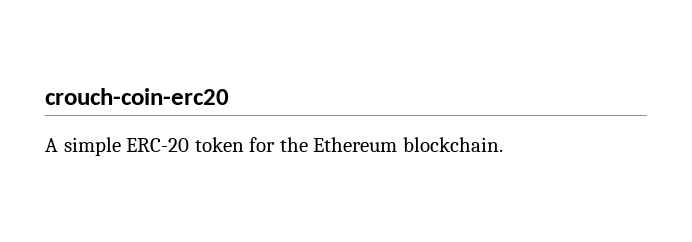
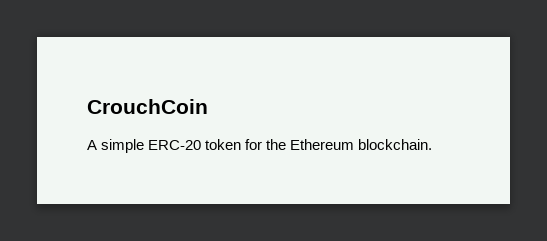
- crouch-coin-erc20
+ CrouchCoin

